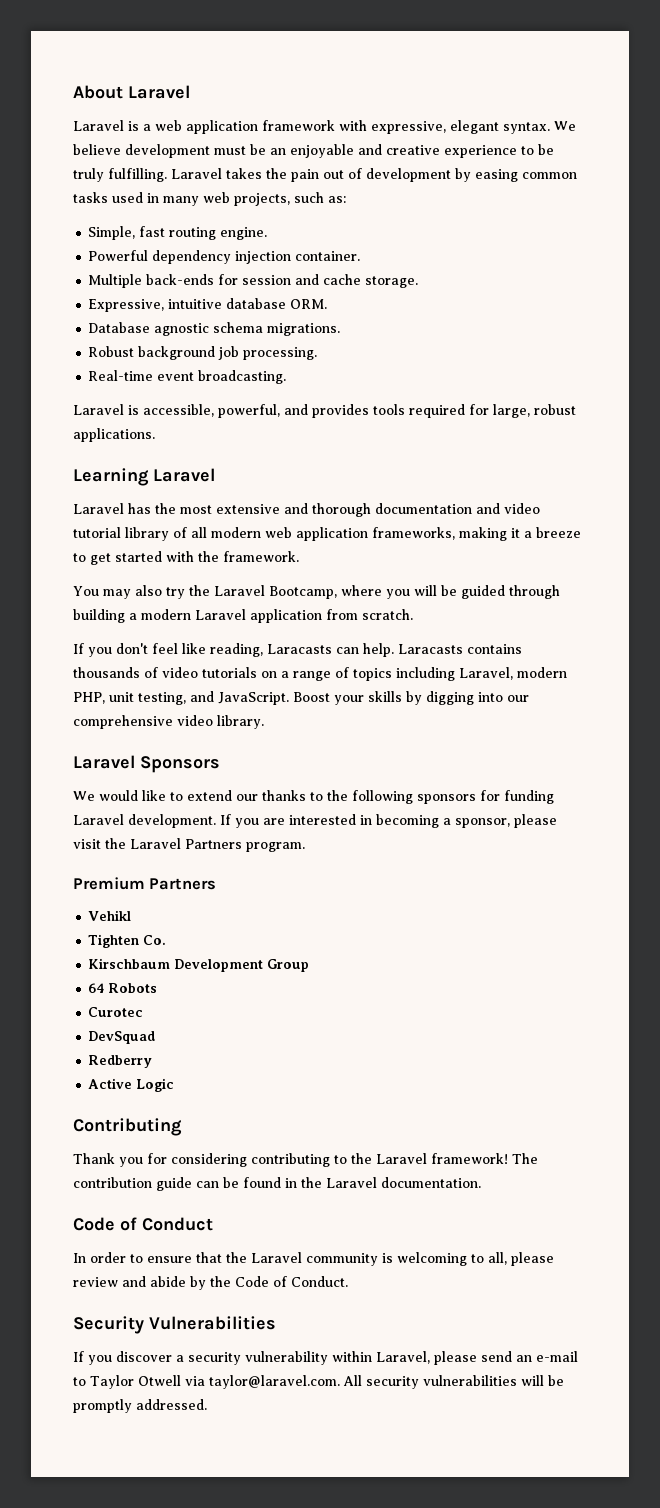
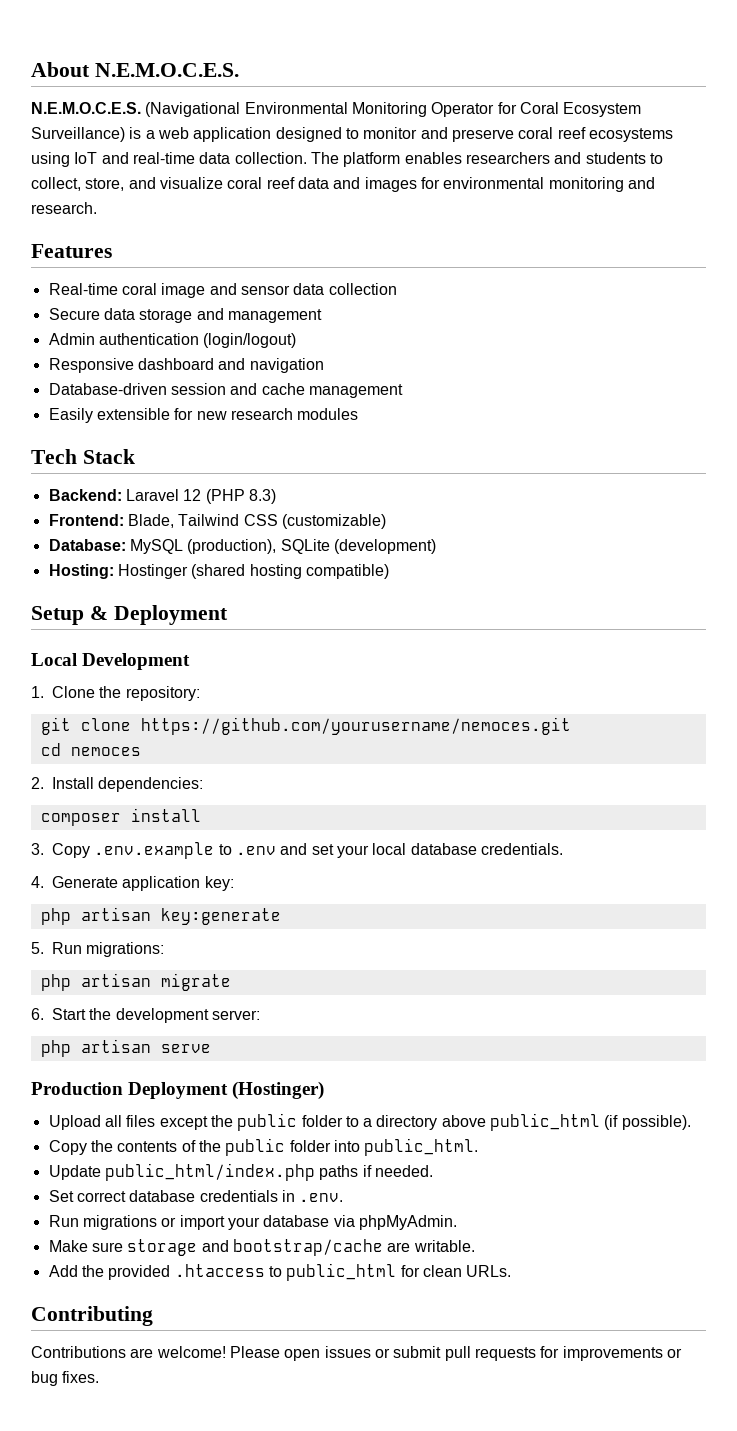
- About Laravel
- Laravel is a web application framework with expressive, elegant syntax. We believe development must be an enjoyable and creative experience to be truly fulfilling. Laravel takes the pain out of development by easing common tasks used in many web projects, such as:
- Simple, fast routing engine.
- Powerful dependency injection container.
- Multiple back-ends for session and cache storage.
- Expressive, intuitive database ORM.
- Database agnostic schema migrations.
- Robust background job processing.
- Real-time event broadcasting.
- Laravel is accessible, powerful, and provides tools required for large, robust applications.
- Learning Laravel
- Laravel has the most extensive and thorough documentation and video tutorial library of all modern web application frameworks, making it a breeze to get started with the framework.
- You may also try the Laravel Bootcamp, where you will be guided through building a modern Laravel application from scratch.
- If you don't feel like reading, Laracasts can help. Laracasts contains thousands of video tutorials on a range of topics including Laravel, modern PHP, unit testing, and JavaScript. Boost your skills by digging into our comprehensive video library.
- Laravel Sponsors
- We would like to extend our thanks to the following sponsors for funding Laravel development. If you are interested in becoming a sponsor, please visit the Laravel Partners program.
- Premium Partners
- Vehikl
- Tighten Co.
- Kirschbaum Development Group
- 64 Robots
- Curotec
- DevSquad
- Redberry
- Active Logic
+ About N.E.M.O.C.E.S.
+ N.E.M.O.C.E.S. (Navigational Environmental Monitoring Operator for Coral Ecosystem Surveillance) is a web application designed to monitor and preserve coral reef ecosystems using IoT and real-time data collection. The platform enables researchers and students to collect, store, and visualize coral reef data and images for environmental monitoring and research.
+ Features
+ Real-time coral image and sensor data collection
+ Secure data storage and management
+ Admin authentication (login/logout)
+ Responsive dashboard and navigation
+ Database-driven session and cache management
+ Easily extensible for new research modules
+ Tech Stack
+ Backend: Laravel 12 (PHP 8.3)
+ Frontend: Blade, Tailwind CSS (customizable)
+ Database: MySQL (production), SQLite (development)
+ Hosting: Hostinger (shared hosting compatible)
+ Setup & Deployment
+ Local Development
+ 1. Clone the repository:
+ git clone https://github.com/yourusername/nemoces.git
+ cd nemoces
+ 2. Install dependencies:
+ composer install
+ 3. Copy .env.example to .env and set your local database credentials.
+ 4. Generate application key:
+ php artisan key:generate
+ 5. Run migrations:
+ php artisan migrate
+ 6. Start the development server:
+ php artisan serve
+ Production Deployment (Hostinger)
+ Upload all files except the public folder to a directory above public_html (if possible).
+ Copy the contents of the public folder into public_html.
+ Update public_html/index.php paths if needed.
+ Set correct database credentials in .env.
+ Run migrations or import your database via phpMyAdmin.
+ Make sure storage and bootstrap/cache are writable.
+ Add the provided .htaccess to public_html for clean URLs.
  Contributing
- Thank you for considering contributing to the Laravel framework! The contribution guide can be found in the Laravel documentation.
- Code of Conduct
- In order to ensure that the Laravel community is welcoming to all, please review and abide by the Code of Conduct.
- Security Vulnerabilities
- If you discover a security vulnerability within Laravel, please send an e-mail to Taylor Otwell via taylor@laravel.com. All security vulnerabilities will be promptly addressed.
+ Contributions are welcome! Please open issues or submit pull requests for improvements or bug fixes.

